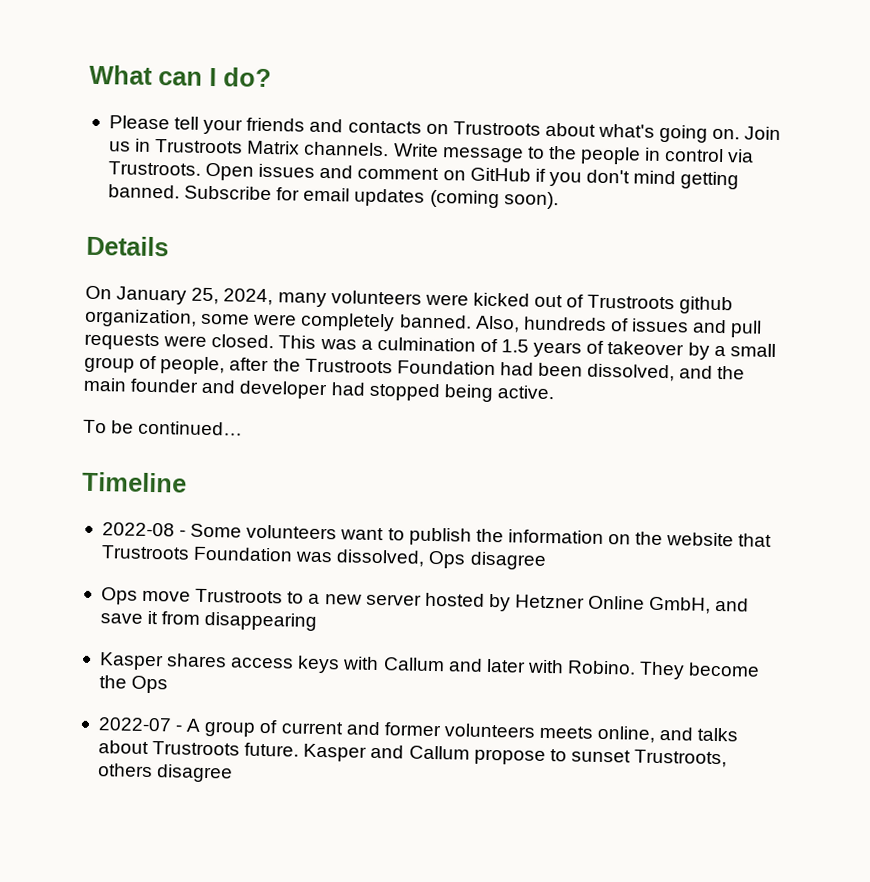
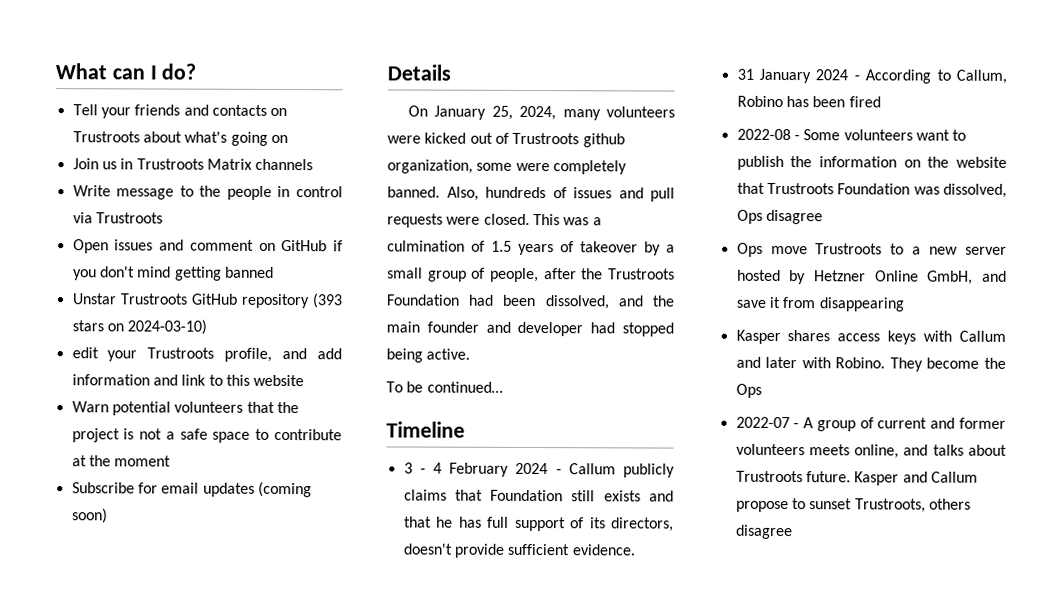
- Please tell your friends and contacts on Trustroots about what's going on. Join us in Trustroots Matrix channels. Write message to the people in control via Trustroots. Open issues and comment on GitHub if you don't mind getting banned. Subscribe for email updates (coming soon).
+ Tell your friends and contacts on Trustroots about what's going on
+ Join us in Trustroots Matrix channels
+ Write message to the people in control via Trustroots
+ Open issues and comment on GitHub if you don't mind getting banned
+ Unstar Trustroots GitHub repository (393 stars on 2024-03-10)
+ edit your Trustroots profile, and add information and link to this website
+ Warn potential volunteers that the project is not a safe space to contribute at the moment
+ Subscribe for email updates (coming soon)
+ 3 - 4 February 2024 - Callum publicly claims that Foundation still exists and that he has full support of its directors, doesn't provide sufficient evidence.
+ 31 January 2024 - According to Callum, Robino has been fired

